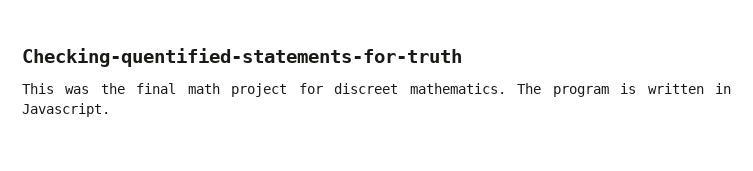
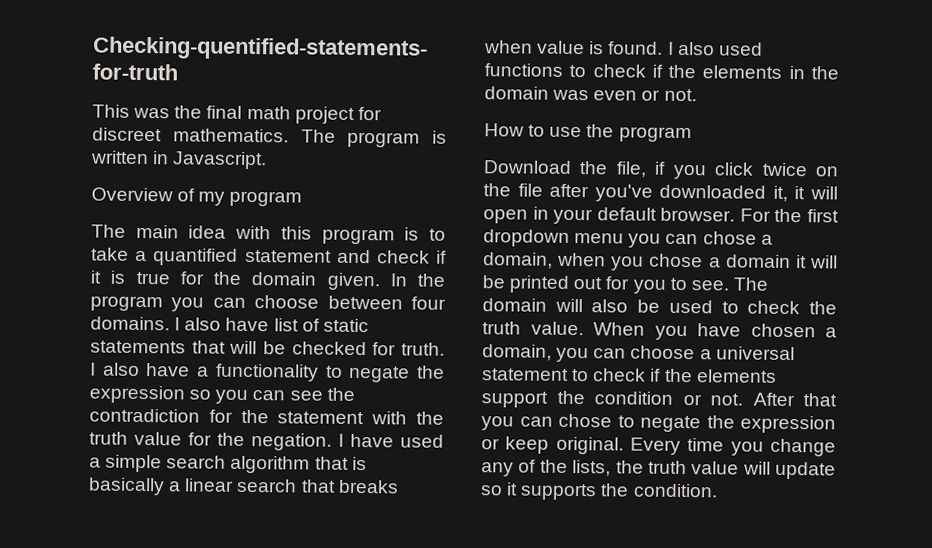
+ Overview of my program
+ The main idea with this program is to take a quantified statement and check if it is true for the domain given. In the program you can choose between four domains. I also have list of static statements that will be checked for truth. I also have a functionality to negate the expression so you can see the contradiction for the statement with the truth value for the negation. I have used a simple search algorithm that is basically a linear search that breaks when value is found. I also used functions to check if the elements in the domain was even or not.
+ How to use the program
+ Download the file, if you click twice on the file after you've downloaded it, it will open in your default browser. For the first dropdown menu you can chose a domain, when you chose a domain it will be printed out for you to see. The domain will also be used to check the truth value. When you have chosen a domain, you can choose a universal statement to check if the elements support the condition or not. After that you can chose to negate the expression or keep original. Every time you change any of the lists, the truth value will update so it supports the condition.

